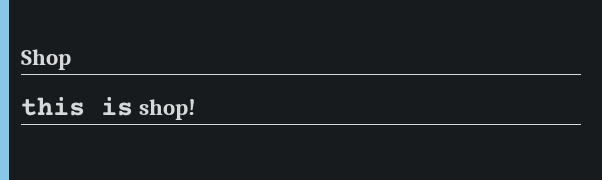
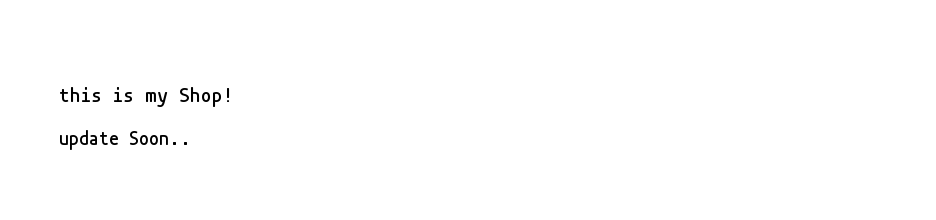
- Shop
- this is shop!
+ this is my Shop!
+ update Soon..

